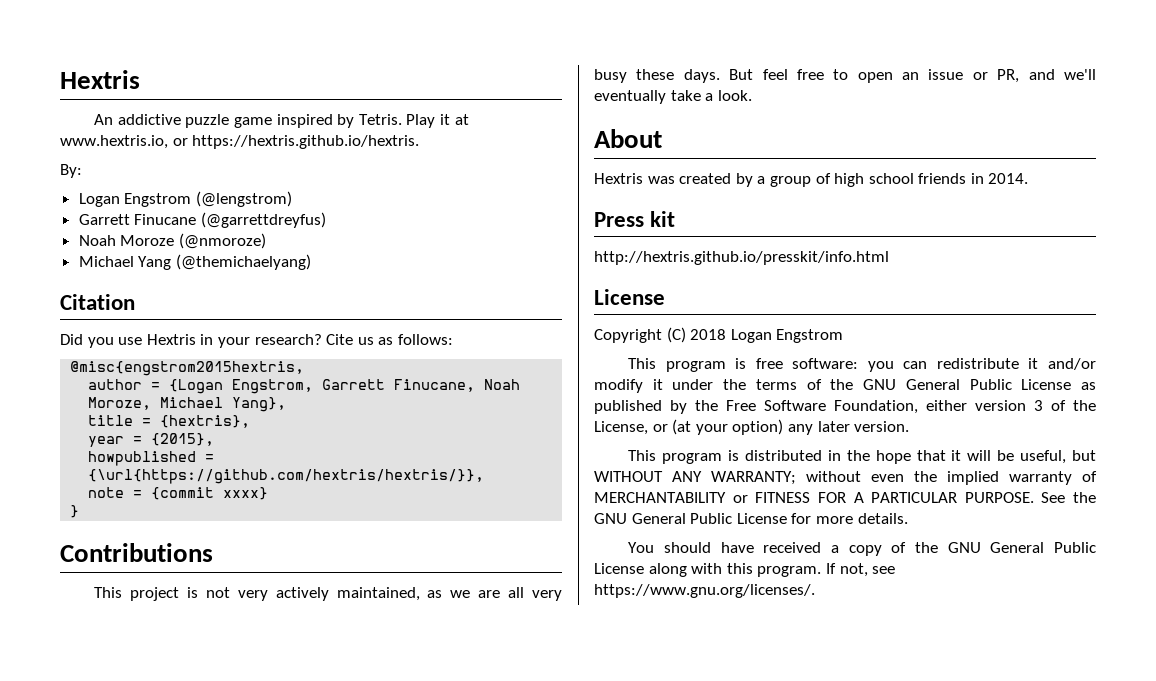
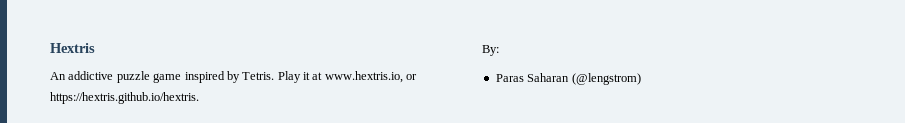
- Logan Engstrom (@lengstrom)
+ Paras Saharan (@lengstrom)
- Garrett Finucane (@garrettdreyfus)
- Noah Moroze (@nmoroze)
- Michael Yang (@themichaelyang)
- Citation
- Did you use Hextris in your research? Cite us as follows:
- @misc{engstrom2015hextris,
- author = {Logan Engstrom, Garrett Finucane, Noah Moroze, Michael Yang},
- title = {hextris},
- year = {2015},
- howpublished = {\url{https://github.com/hextris/hextris/}},
- note = {commit xxxx}
- }
- Contributions
- This project is not very actively maintained, as we are all very busy these days. But feel free to open an issue or PR, and we'll eventually take a look.
- About
- Hextris was created by a group of high school friends in 2014.
- Press kit
- http://hextris.github.io/presskit/info.html
- License
- Copyright (C) 2018 Logan Engstrom
- This program is free software: you can redistribute it and/or modify it under the terms of the GNU General Public License as published by the Free Software Foundation, either version 3 of the License, or (at your option) any later version.
- This program is distributed in the hope that it will be useful, but WITHOUT ANY WARRANTY; without even the implied warranty of MERCHANTABILITY or FITNESS FOR A PARTICULAR PURPOSE. See the GNU General Public License for more details.
- You should have received a copy of the GNU General Public License along with this program. If not, see https://www.gnu.org/licenses/.

